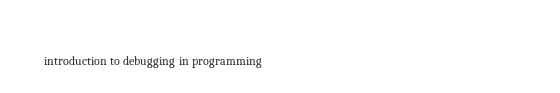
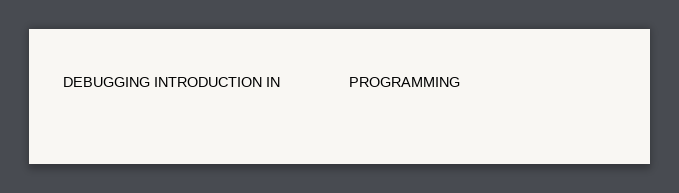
- introduction to debugging in programming
+ DEBUGGING INTRODUCTION IN PROGRAMMING

